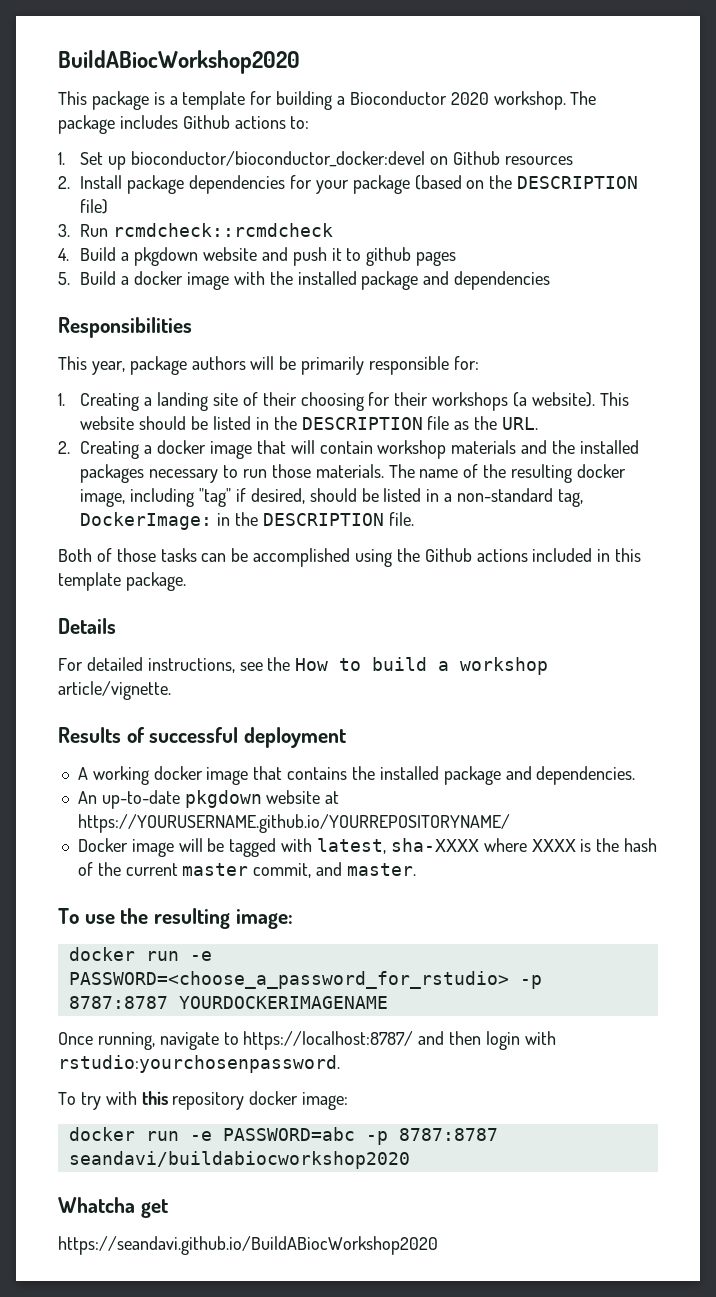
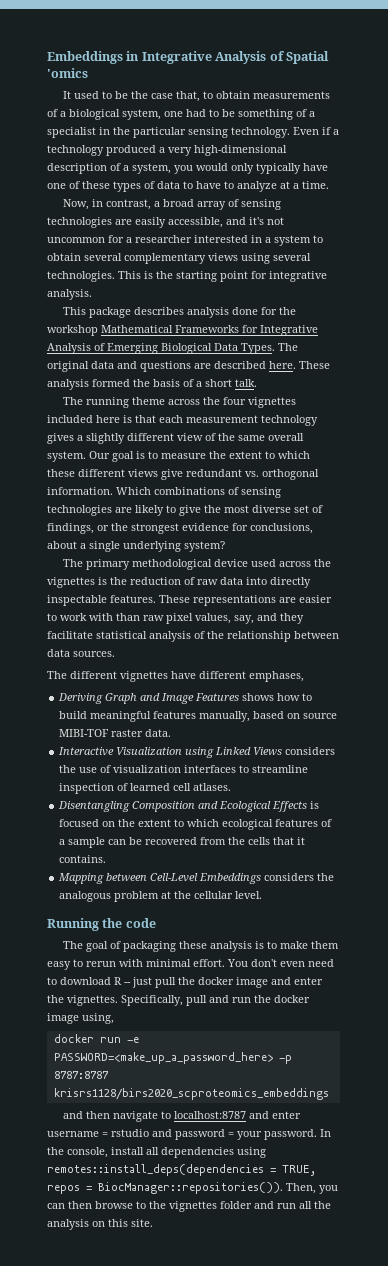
- BuildABiocWorkshop2020
- This package is a template for building a Bioconductor 2020 workshop. The package includes Github actions to:
- 1. Set up bioconductor/bioconductor_docker:devel on Github resources
- 2. Install package dependencies for your package (based on the DESCRIPTION file)
- 3. Run rcmdcheck::rcmdcheck
- 4. Build a pkgdown website and push it to github pages
- 5. Build a docker image with the installed package and dependencies
- Responsibilities
- This year, package authors will be primarily responsible for:
- 1. Creating a landing site of their choosing for their workshops (a website). This website should be listed in the DESCRIPTION file as the URL.
- 2. Creating a docker image that will contain workshop materials and the installed packages necessary to run those materials. The name of the resulting docker image, including "tag" if desired, should be listed in a non-standard tag, DockerImage: in the DESCRIPTION file.
- Both of those tasks can be accomplished using the Github actions included in this template package.
- Details
- For detailed instructions, see the How to build a workshop article/vignette.
- Results of successful deployment
- A working docker image that contains the installed package and dependencies.
- An up-to-date pkgdown website at https://YOURUSERNAME.github.io/YOURREPOSITORYNAME/
- Docker image will be tagged with latest, sha-XXXX where XXXX is the hash of the current master commit, and master.
- To use the resulting image:
- docker run -e PASSWORD=<choose_a_password_for_rstudio> -p 8787:8787 YOURDOCKERIMAGENAME
- Once running, navigate to https://localhost:8787/ and then login with rstudio:yourchosenpassword.
- To try with this repository docker image:
- docker run -e PASSWORD=abc -p 8787:8787 seandavi/buildabiocworkshop2020
- Whatcha get
- https://seandavi.github.io/BuildABiocWorkshop2020
+ Embeddings in Integrative Analysis of Spatial 'omics
+ It used to be the case that, to obtain measurements of a biological system, one had to be something of a specialist in the particular sensing technology. Even if a technology produced a very high-dimensional description of a system, you would only typically have one of these types of data to have to analyze at a time.
+ Now, in contrast, a broad array of sensing technologies are easily accessible, and it's not uncommon for a researcher interested in a system to obtain several complementary views using several technologies. This is the starting point for integrative analysis.
+ This package describes analysis done for the workshop Mathematical Frameworks for Integrative Analysis of Emerging Biological Data Types. The original data and questions are described here. These analysis formed the basis of a short talk.
+ The running theme across the four vignettes included here is that each measurement technology gives a slightly different view of the same overall system. Our goal is to measure the extent to which these different views give redundant vs. orthogonal information. Which combinations of sensing technologies are likely to give the most diverse set of findings, or the strongest evidence for conclusions, about a single underlying system?
+ The primary methodological device used across the vignettes is the reduction of raw data into directly inspectable features. These representations are easier to work with than raw pixel values, say, and they facilitate statistical analysis of the relationship between data sources.
+ The different vignettes have different emphases,
+ Deriving Graph and Image Features shows how to build meaningful features manually, based on source MIBI-TOF raster data.
+ Interactive Visualization using Linked Views considers the use of visualization interfaces to streamline inspection of learned cell atlases.
+ Disentangling Composition and Ecological Effects is focused on the extent to which ecological features of a sample can be recovered from the cells that it contains.
+ Mapping between Cell-Level Embeddings considers the analogous problem at the cellular level.
+ Running the code
+ The goal of packaging these analysis is to make them easy to rerun with minimal effort. You don't even need to download R -- just pull the docker image and enter the vignettes. Specifically, pull and run the docker image using,
+ docker run -e PASSWORD=<make_up_a_password_here> -p 8787:8787 krisrs1128/birs2020_scproteomics_embeddings
+ and then navigate to localhost:8787 and enter username = rstudio and password = your password. In the console, install all dependencies using remotes::install_deps(dependencies = TRUE, repos = BiocManager::repositories()). Then, you can then browse to the vignettes folder and run all the analysis on this site.

